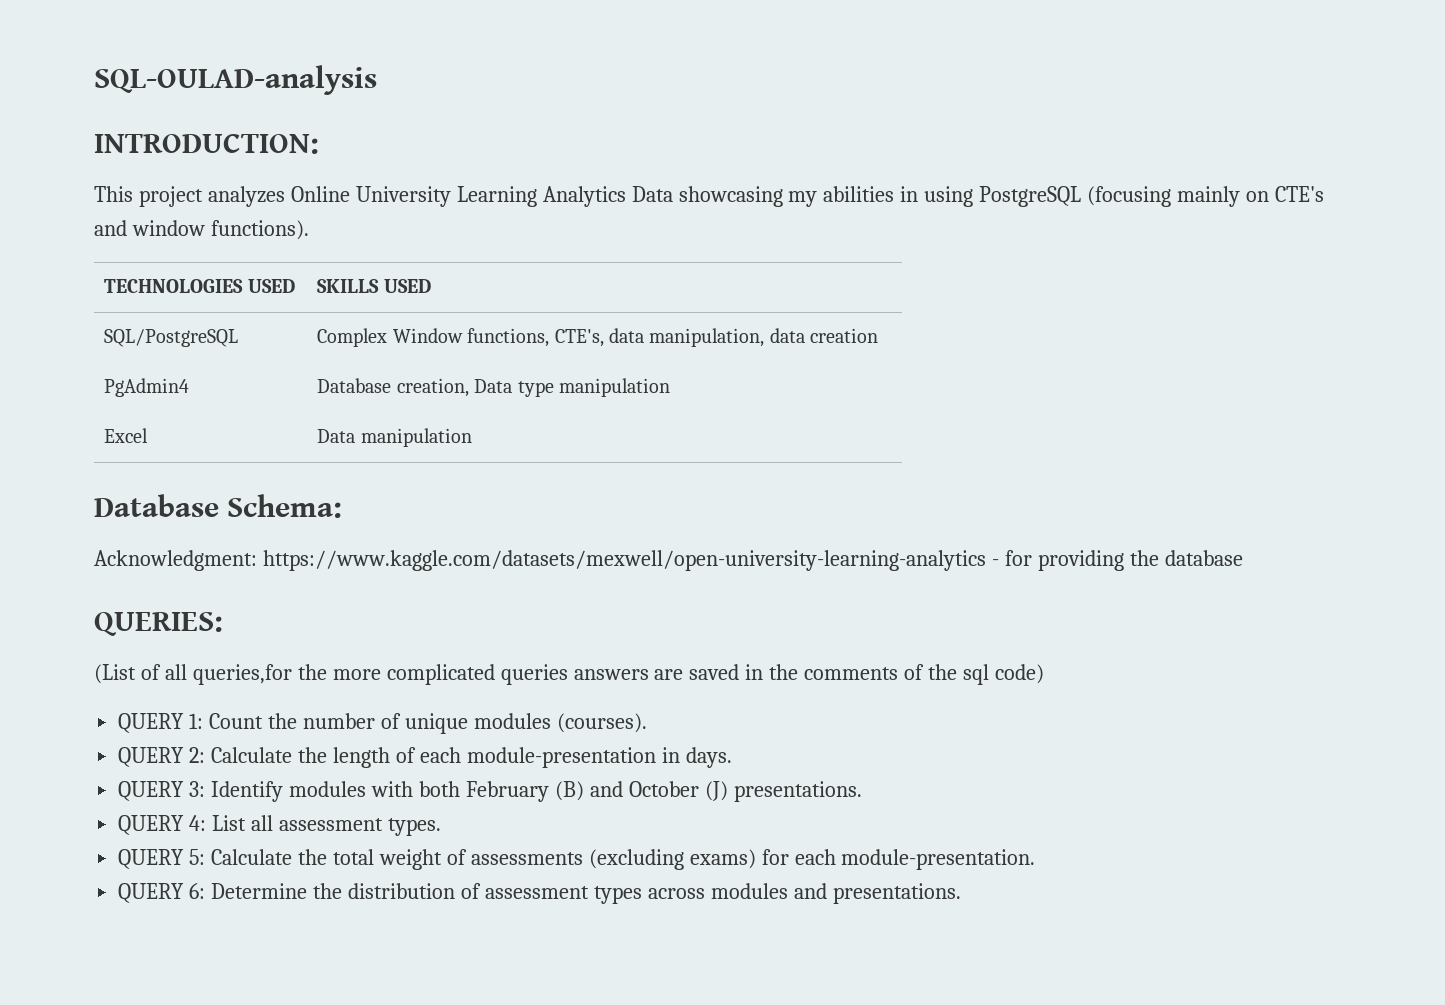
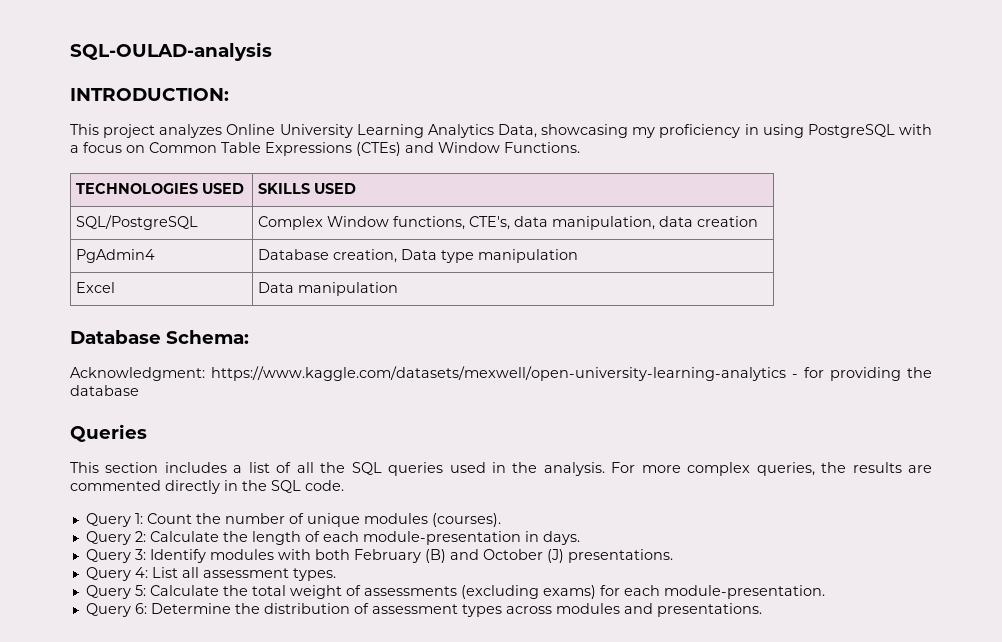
- This project analyzes Online University Learning Analytics Data showcasing my abilities in using PostgreSQL (focusing mainly on CTE's and window functions).
+ This project analyzes Online University Learning Analytics Data, showcasing my proficiency in using PostgreSQL with a focus on Common Table Expressions (CTEs) and Window Functions.
- QUERIES:
- (List of all queries,for the more complicated queries answers are saved in the comments of the sql code)
- QUERY 1: Count the number of unique modules (courses).
+ Queries
+ This section includes a list of all the SQL queries used in the analysis. For more complex queries, the results are commented directly in the SQL code.
+ Query 1: Count the number of unique modules (courses).
- QUERY 2: Calculate the length of each module-presentation in days.
+ Query 2: Calculate the length of each module-presentation in days.
- QUERY 3: Identify modules with both February (B) and October (J) presentations.
+ Query 3: Identify modules with both February (B) and October (J) presentations.
- QUERY 4: List all assessment types.
+ Query 4: List all assessment types.
- QUERY 5: Calculate the total weight of assessments (excluding exams) for each module-presentation.
+ Query 5: Calculate the total weight of assessments (excluding exams) for each module-presentation.
- QUERY 6: Determine the distribution of assessment types across modules and presentations.
+ Query 6: Determine the distribution of assessment types across modules and presentations.

